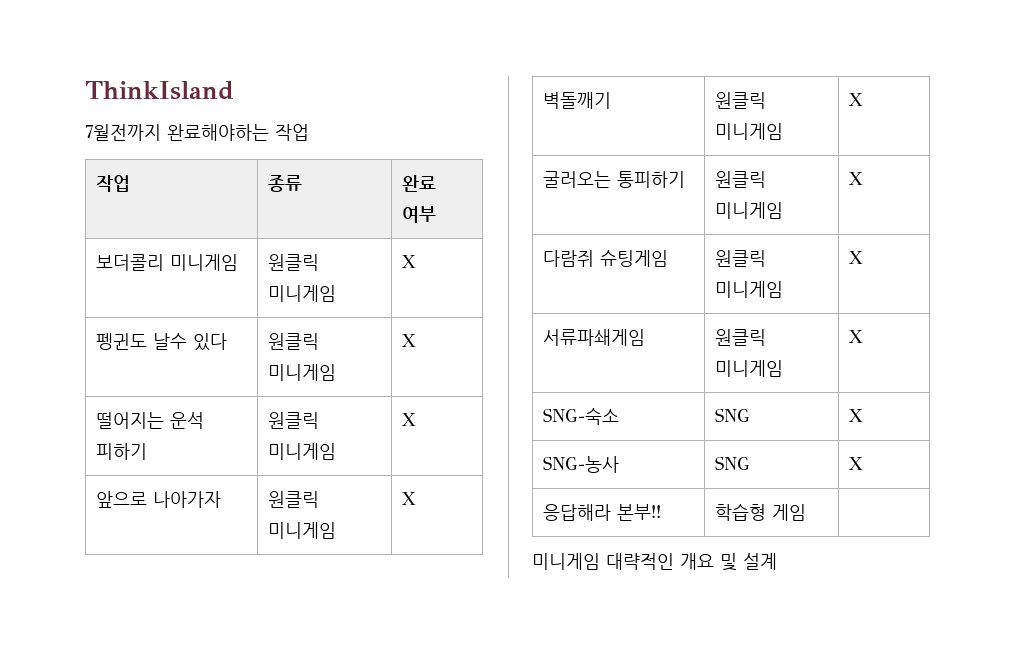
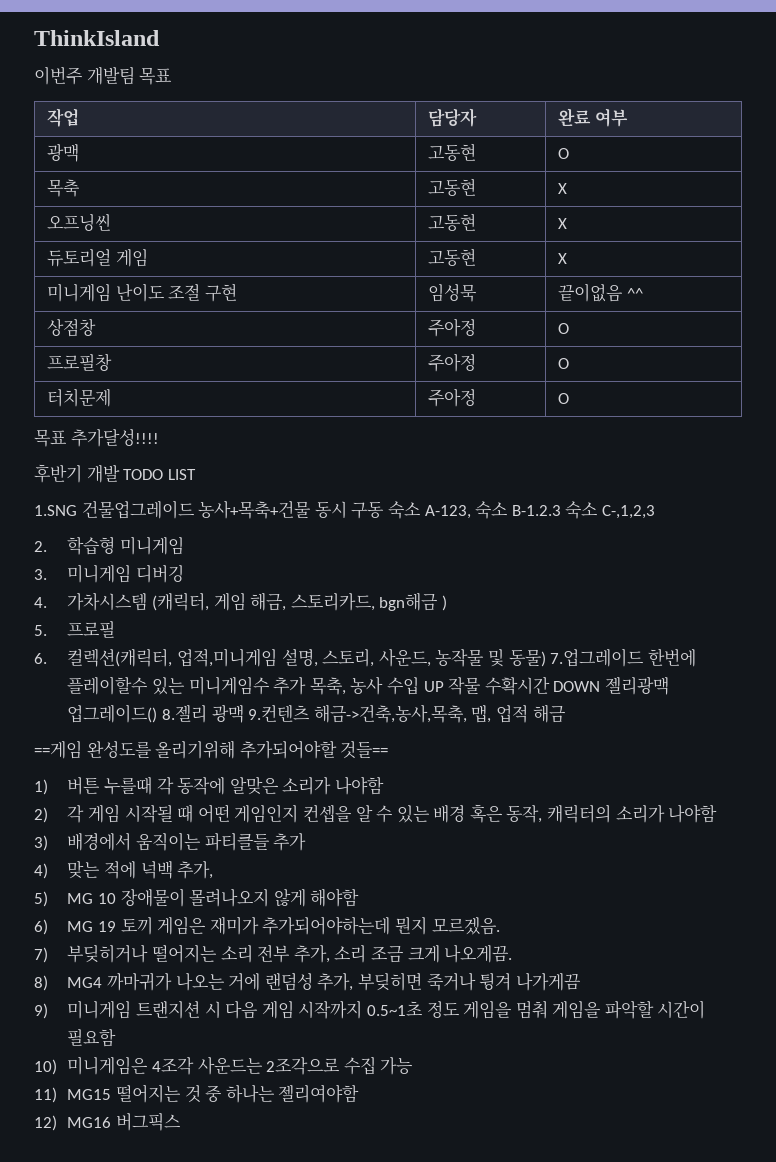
- 7월전까지 완료해야하는 작업
+ 이번주 개발팀 목표
- 작업 | 종류 | 완료 여부
+ 작업 | 담당자 | 완료 여부
- 보더콜리 미니게임 | 원클릭 미니게임 | X
- 펭귄도 날수 있다 | 원클릭 미니게임 | X
- 떨어지는 운석 피하기 | 원클릭 미니게임 | X
- 앞으로 나아가자 | 원클릭 미니게임 | X
- 벽돌깨기 | 원클릭 미니게임 | X
- 굴러오는 통피하기 | 원클릭 미니게임 | X
- 다람쥐 슈팅게임 | 원클릭 미니게임 | X
- 서류파쇄게임 | 원클릭 미니게임 | X
- SNG-숙소 | SNG | X
- SNG-농사 | SNG | X
- 응답해라 본부!! | 학습형 게임 |
- 미니게임 대략적인 개요 및 설계
+ 광맥 | 고동현 | O
+ 목축 | 고동현 | X
+ 오프닝씬 | 고동현 | X
+ 듀토리얼 게임 | 고동현 | X
+ 미니게임 난이도 조절 구현 | 임성묵 | 끝이없음 ^^
+ 상점창 | 주아정 | O
+ 프로필창 | 주아정 | O
+ 터치문제 | 주아정 | O
+ 목표 추가달성!!!!
+ 후반기 개발 TODO LIST
+ 1.SNG 건물업그레이드 농사+목축+건물 동시 구동 숙소 A-123, 숙소 B-1.2.3 숙소 C-,1,2,3
+ 2. 학습형 미니게임
+ 3. 미니게임 디버깅
+ 4. 가차시스템 (캐릭터, 게임 해금, 스토리카드, bgn해금 )
+ 5. 프로필
+ 6. 컬렉션(캐릭터, 업적,미니게임 설명, 스토리, 사운드, 농작물 및 동물) 7.업그레이드 한번에 플레이할수 있는 미니게임수 추가 목축, 농사 수입 UP 작물 수확시간 DOWN 젤리광맥 업그레이드() 8.젤리 광맥 9.컨텐츠 해금->건축,농사,목축, 맵, 업적 해금
+ ==게임 완성도를 올리기위해 추가되어야할 것들==
+ 1) 버튼 누를때 각 동작에 알맞은 소리가 나야함
+ 2) 각 게임 시작될 때 어떤 게임인지 컨셉을 알 수 있는 배경 혹은 동작, 캐릭터의 소리가 나야함
+ 3) 배경에서 움직이는 파티클들 추가
+ 4) 맞는 적에 넉백 추가,
+ 5) MG 10 장애물이 몰려나오지 않게 해야함
+ 6) MG 19 토끼 게임은 재미가 추가되어야하는데 뭔지 모르겠음.
+ 7) 부딪히거나 떨어지는 소리 전부 추가, 소리 조금 크게 나오게끔.
+ 8) MG4 까마귀가 나오는 거에 랜덤성 추가, 부딪히면 죽거나 튕겨 나가게끔
+ 9) 미니게임 트랜지션 시 다음 게임 시작까지 0.5~1초 정도 게임을 멈춰 게임을 파악할 시간이 필요함
+ 10) 미니게임은 4조각 사운드는 2조각으로 수집 가능
+ 11) MG15 떨어지는 것 중 하나는 젤리여야함
+ 12) MG16 버그픽스

